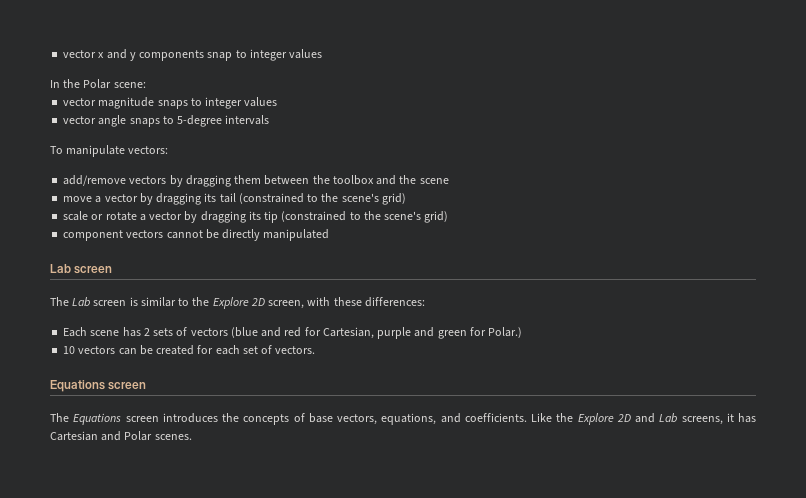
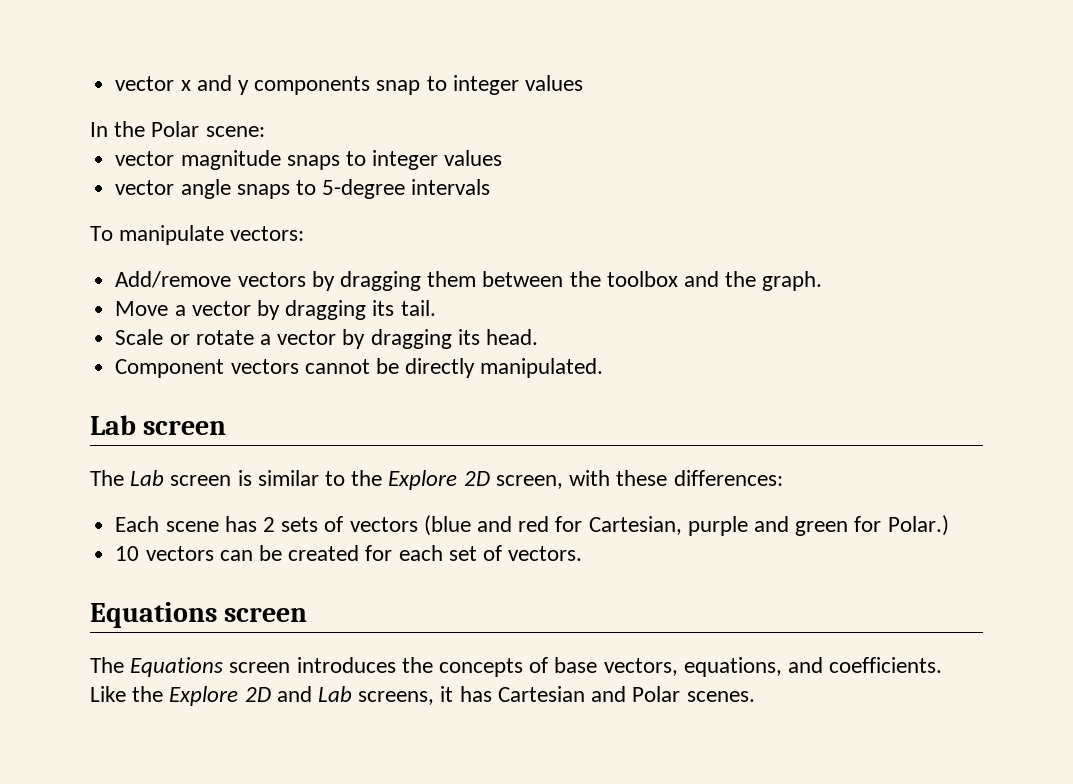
- add/remove vectors by dragging them between the toolbox and the scene
- move a vector by dragging its tail (constrained to the scene's grid)
- scale or rotate a vector by dragging its tip (constrained to the scene's grid)
- component vectors cannot be directly manipulated
+ Add/remove vectors by dragging them between the toolbox and the graph.
+ Move a vector by dragging its tail.
+ Scale or rotate a vector by dragging its head.
+ Component vectors cannot be directly manipulated.

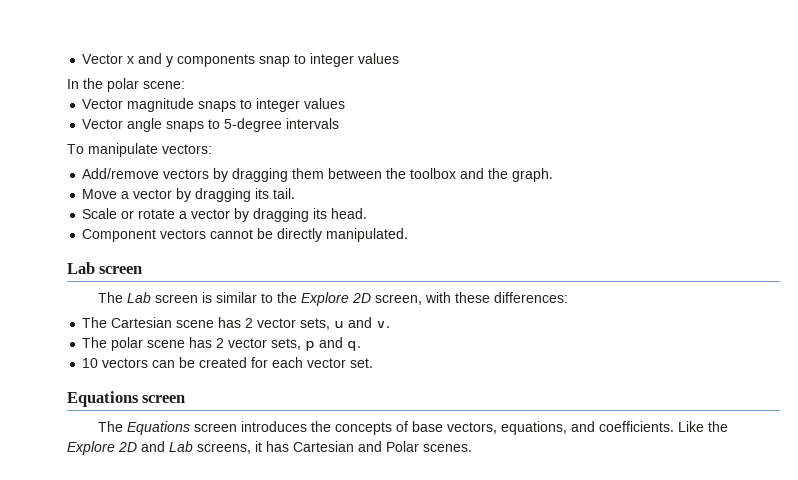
- vector x and y components snap to integer values
+ Vector x and y components snap to integer values
- In the Polar scene:
+ In the polar scene:
- vector magnitude snaps to integer values
+ Vector magnitude snaps to integer values
- vector angle snaps to 5-degree intervals
+ Vector angle snaps to 5-degree intervals
- Each scene has 2 sets of vectors (blue and red for Cartesian, purple and green for Polar.)
+ The Cartesian scene has 2 vector sets, u and v.
+ The polar scene has 2 vector sets, p and q.
- 10 vectors can be created for each set of vectors.
+ 10 vectors can be created for each vector set.

